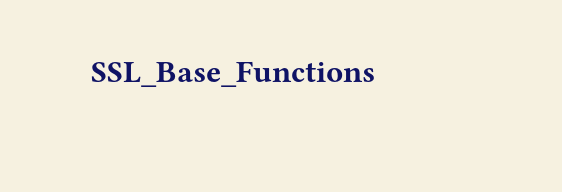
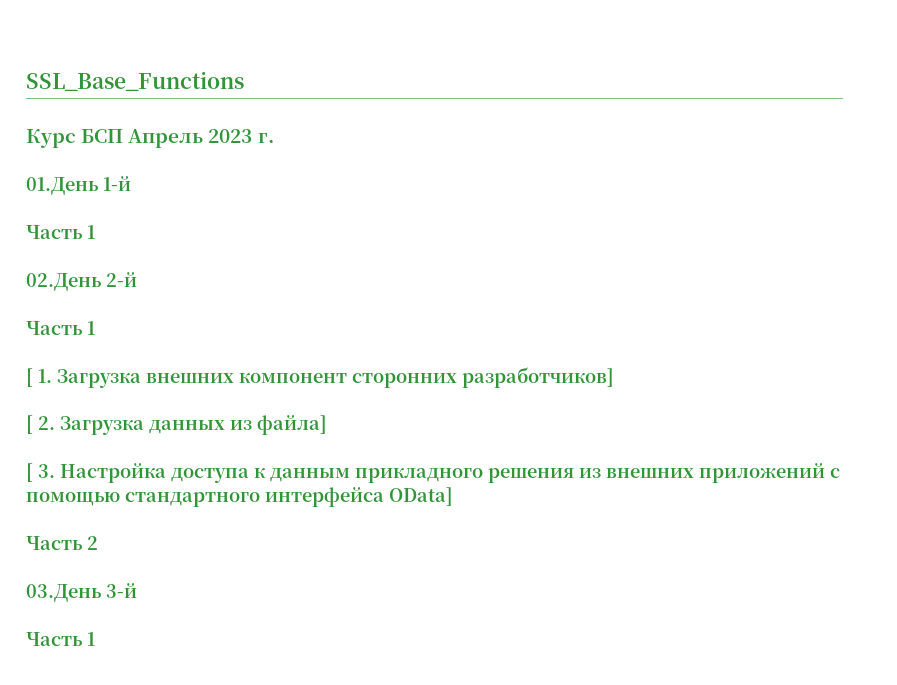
+ Курс БСП Апрель 2023 г.
+ 01.День 1-й
+ Часть 1
+ 02.День 2-й
+ Часть 1
+ [ 1. Загрузка внешних компонент сторонних разработчиков]
+ [ 2. Загрузка данных из файла]
+ [ 3. Настройка доступа к данным прикладного решения из внешних приложений с помощью стандартного интерфейса OData]
+ Часть 2
+ 03.День 3-й
+ Часть 1

